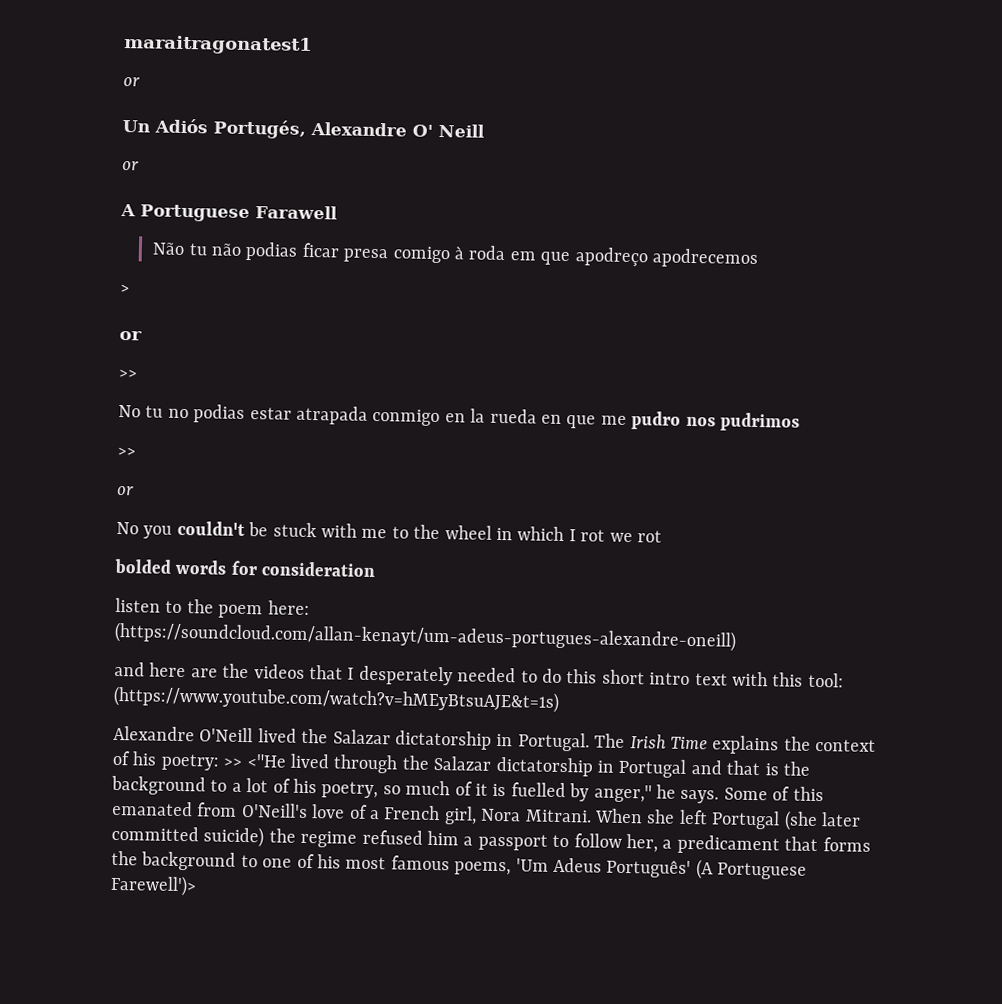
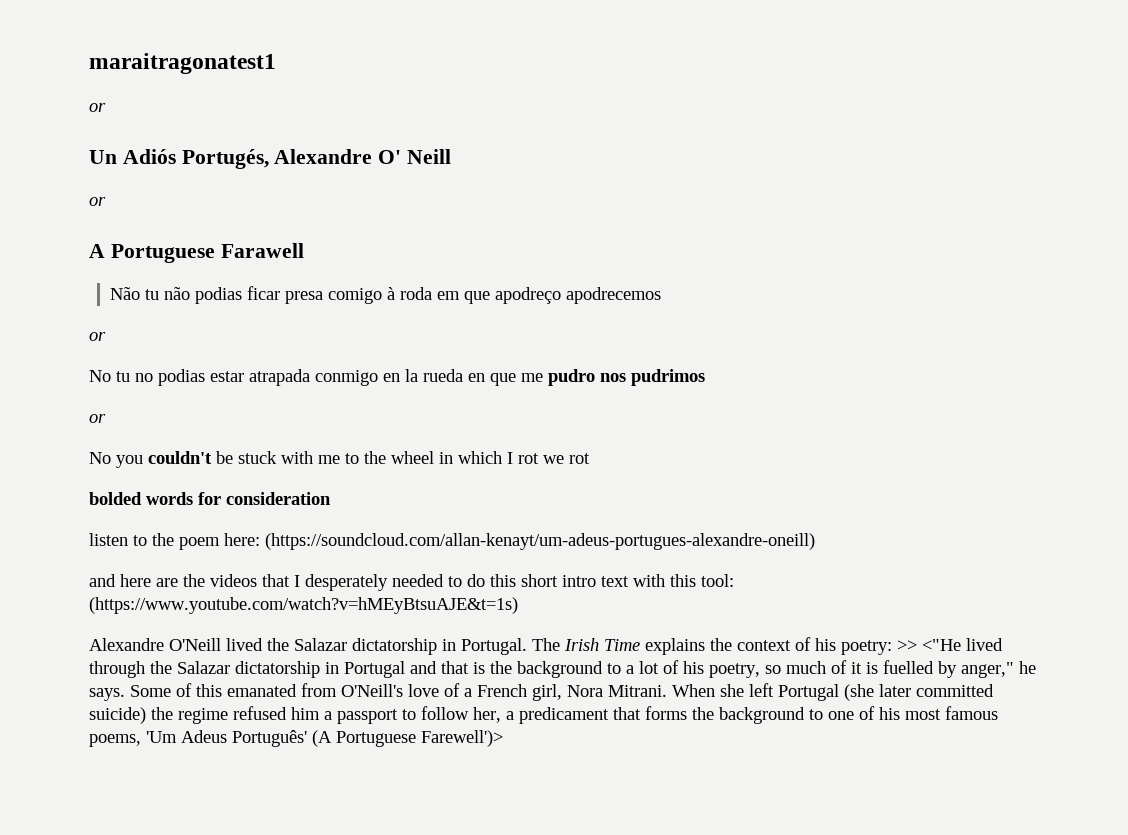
  Não tu não podias ficar presa comigo à roda em que apodreço apodrecemos
- >
  or
- >>
  No tu no podias estar atrapada conmigo en la rueda en que me pudro nos pudrimos
- >>

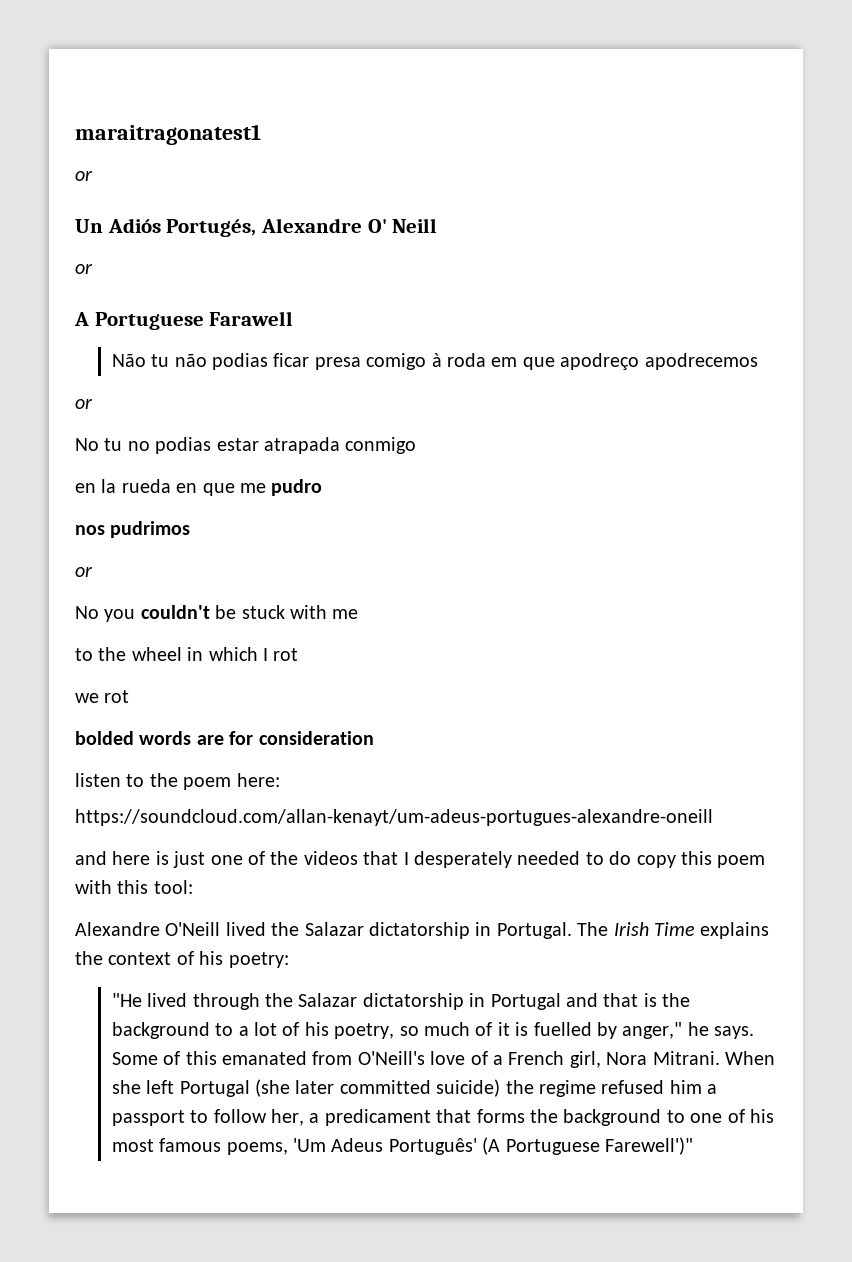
- No tu no podias estar atrapada conmigo en la rueda en que me pudro nos pudrimos
+ No tu no podias estar atrapada conmigo
+ en la rueda en que me pudro
+ nos pudrimos
- No you couldn't be stuck with me to the wheel in which I rot we rot
+ No you couldn't be stuck with me
+ to the wheel in which I rot
+ we rot
- bolded words for consideration
+ bolded words are for consideration
- listen to the poem here: (https://soundcloud.com/allan-kenayt/um-adeus-portugues-alexandre-oneill)
+ listen to the poem here:
+ https://soundcloud.com/allan-kenayt/um-adeus-portugues-alexandre-oneill
- and here are the videos that I desperately needed to do this short intro text with this tool: (https://www.youtube.com/watch?v=hMEyBtsuAJE&t=1s)
+ and here is just one of the videos that I desperately needed to do copy this poem with this tool:
- The Irish Time explains the context of his poetry: >> <"He lived through the Salazar dictatorship in Portugal and that is the background to a lot of his poetry, so much of it is fuelled by anger," he says.
+ The Irish Time explains the context of his poetry:
+ "He lived through the Salazar dictatorship in Portugal and that is the background to a lot of his poetry, so much of it is fuelled by anger," he says.
- When she left Portugal (she later committed suicide) the regime refused him a passport to follow her, a predicament that forms the background to one of his most famous poems, 'Um Adeus Português' (A Portuguese Farewell')>
+ When she left Portugal (she later committed suicide) the regime refused him a passport to follow her, a predicament that forms the background to one of his most famous poems, 'Um Adeus Português' (A Portuguese Farewell')"

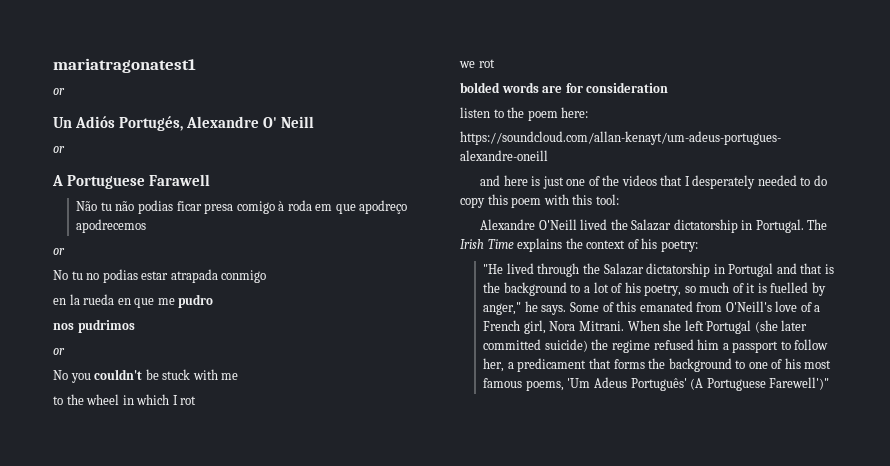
- maraitragonatest1
+ mariatragonatest1

